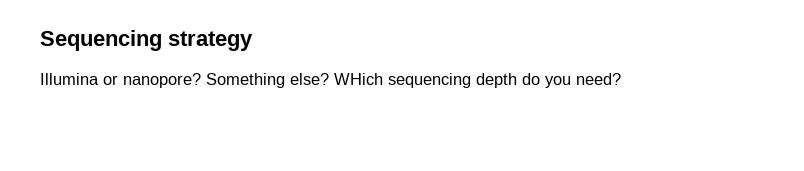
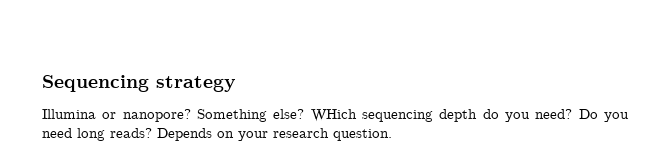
+ Do you need long reads? Depends on your research question.

